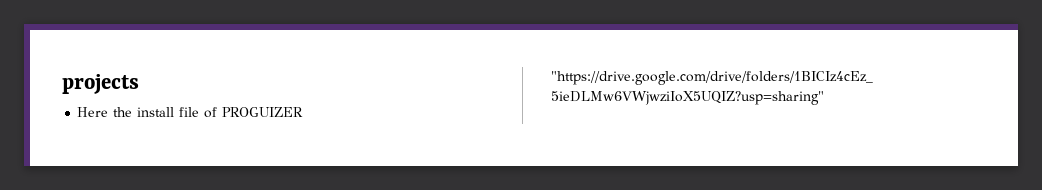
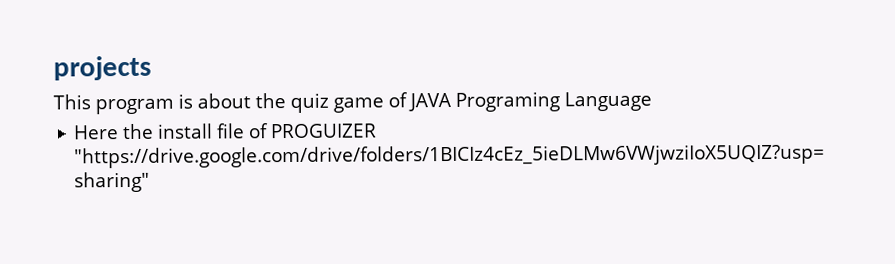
+ This program is about the quiz game of JAVA Programing Language

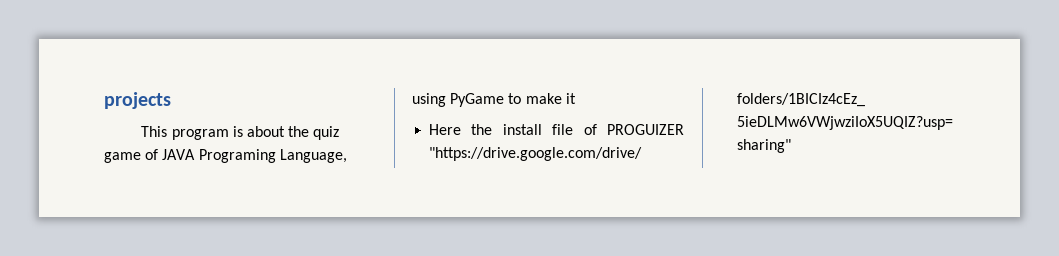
- This program is about the quiz game of JAVA Programing Language
+ This program is about the quiz game of JAVA Programing Language, using PyGame to make it

